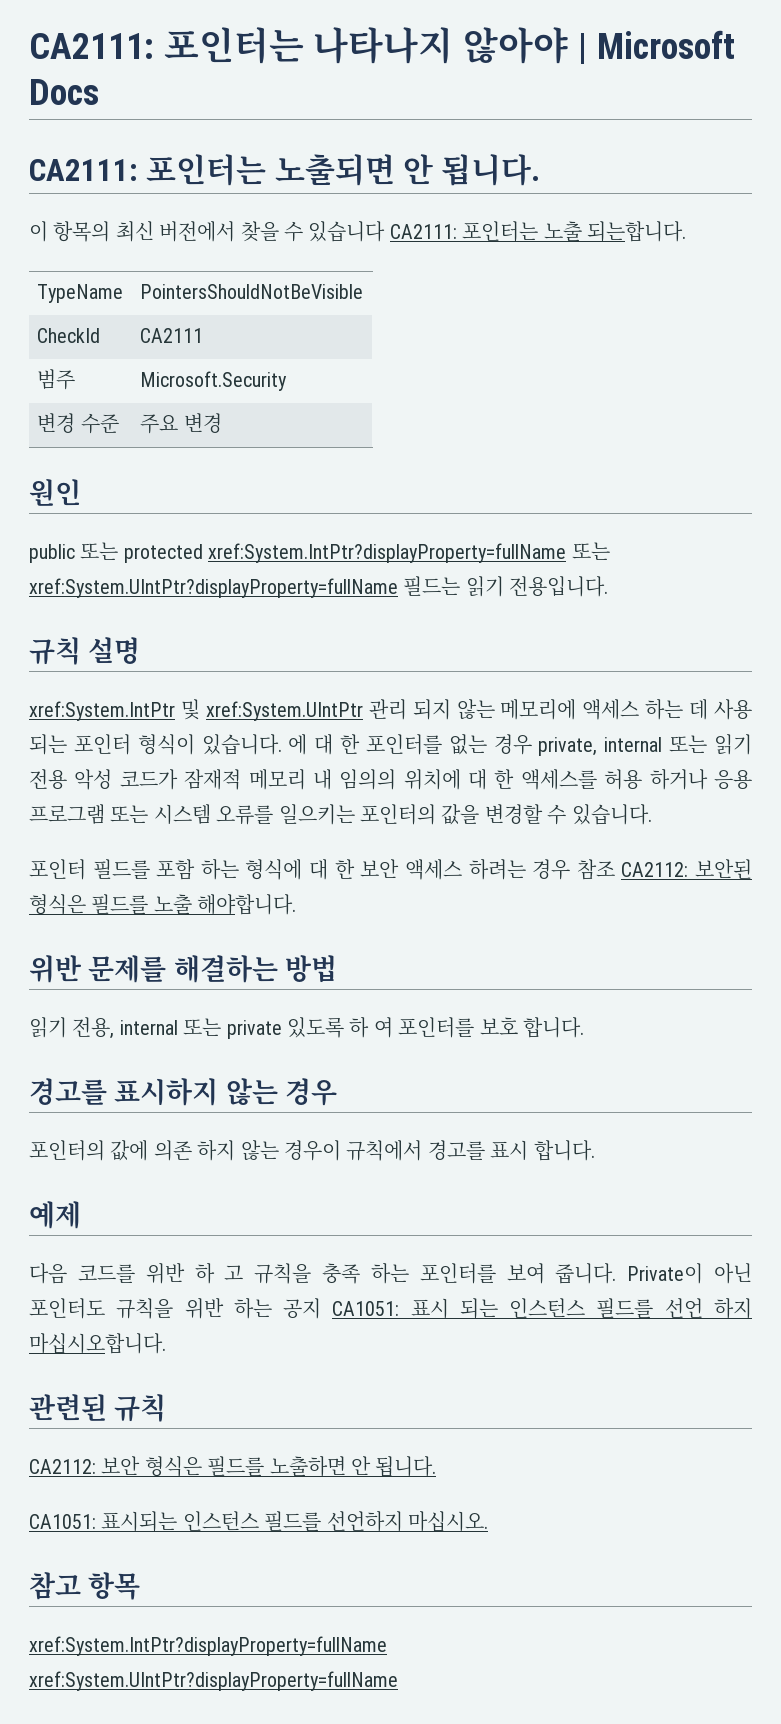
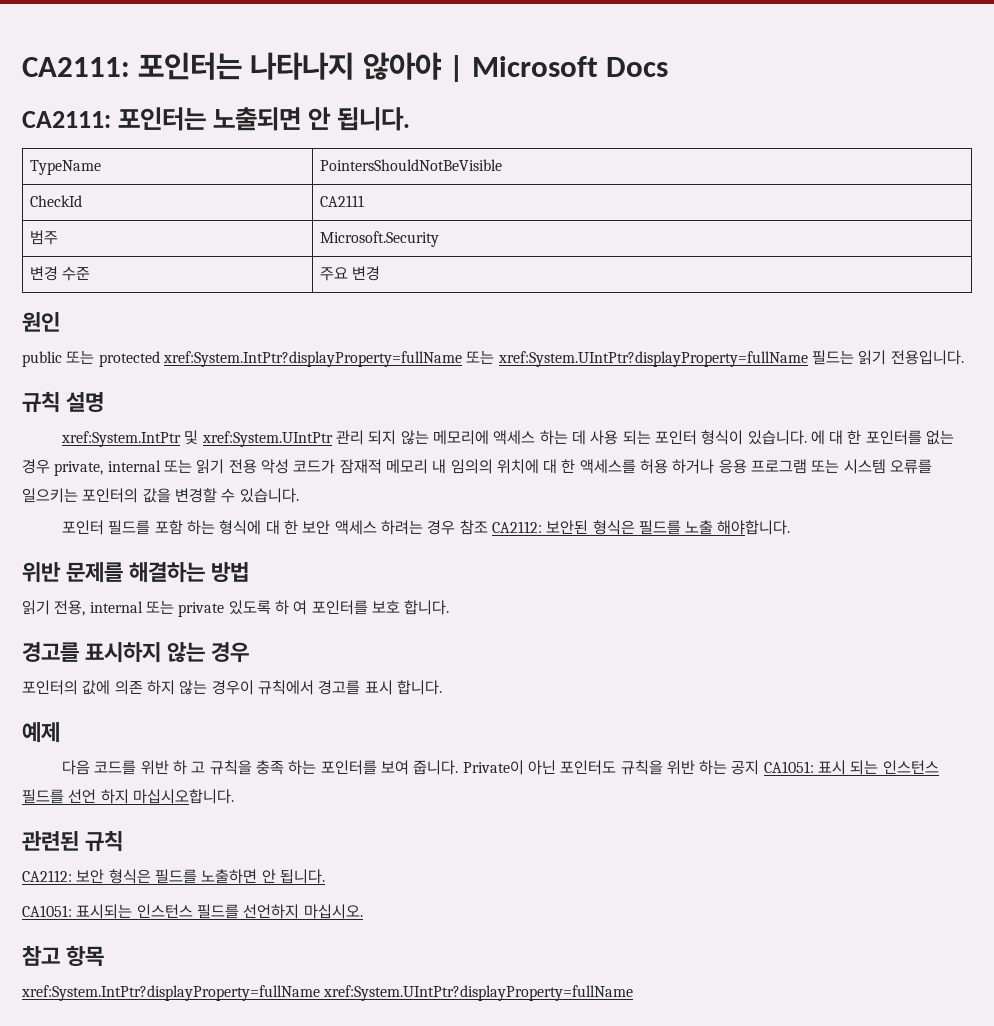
- 이 항목의 최신 버전에서 찾을 수 있습니다 CA2111: 포인터는 노출 되는합니다.

